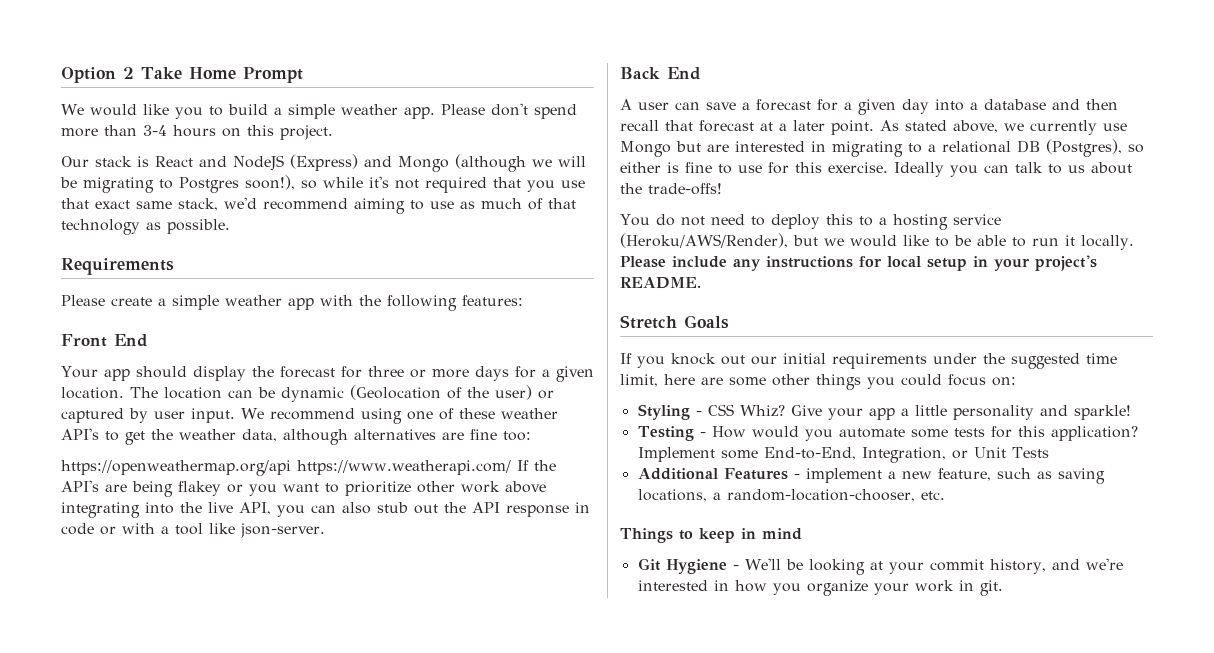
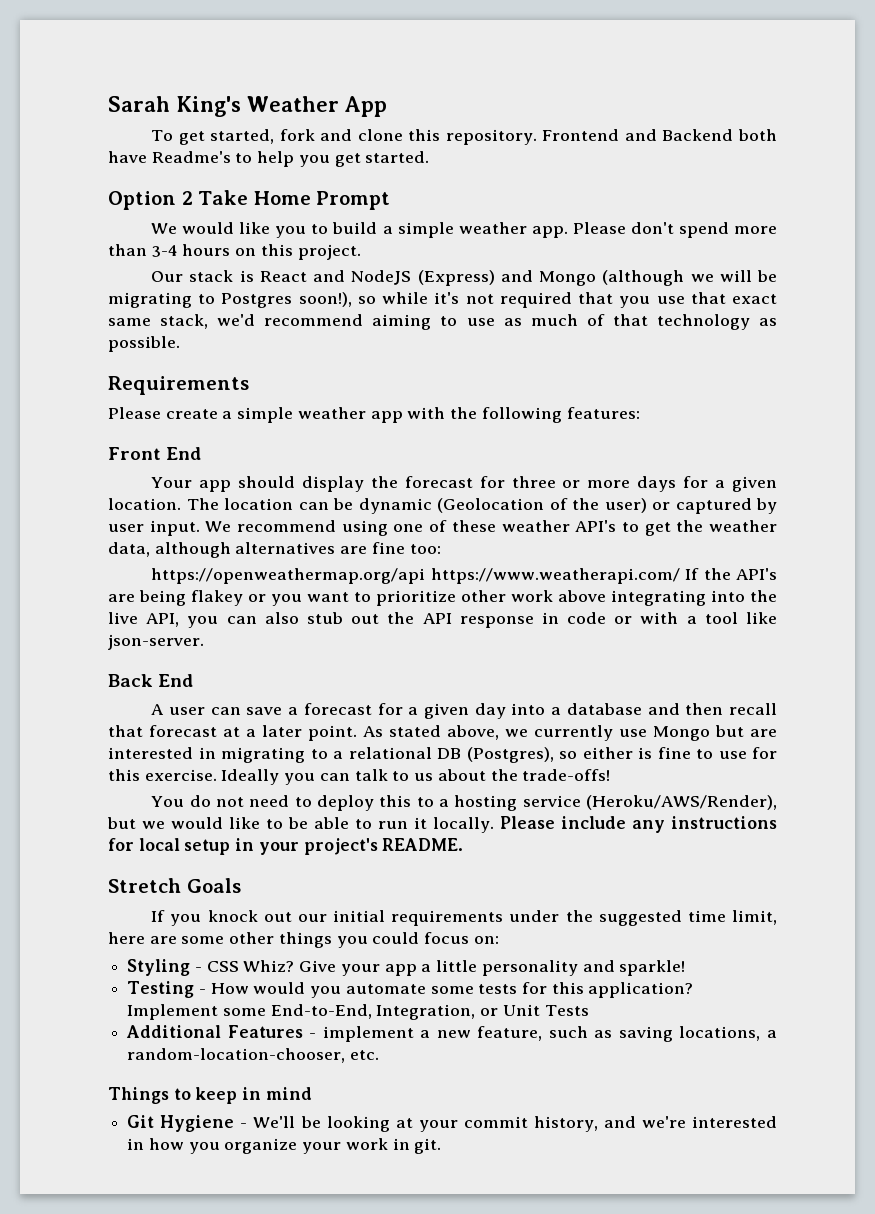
+ Sarah King's Weather App
+ To get started, fork and clone this repository. Frontend and Backend both have Readme's to help you get started.

